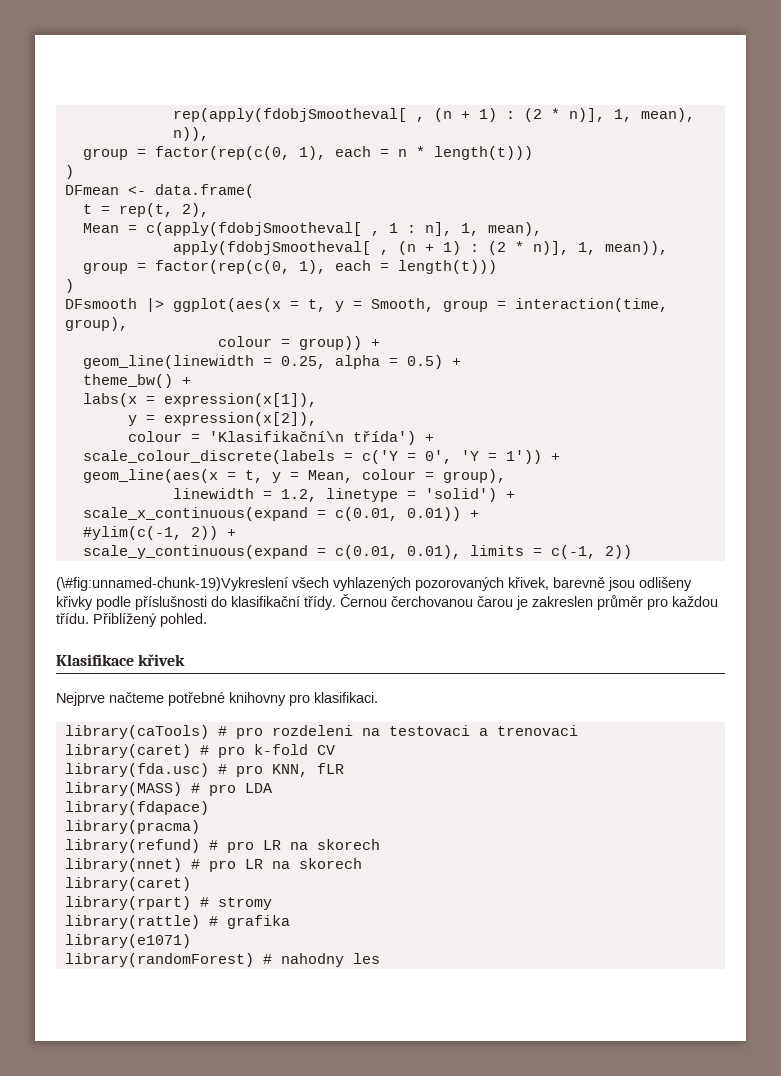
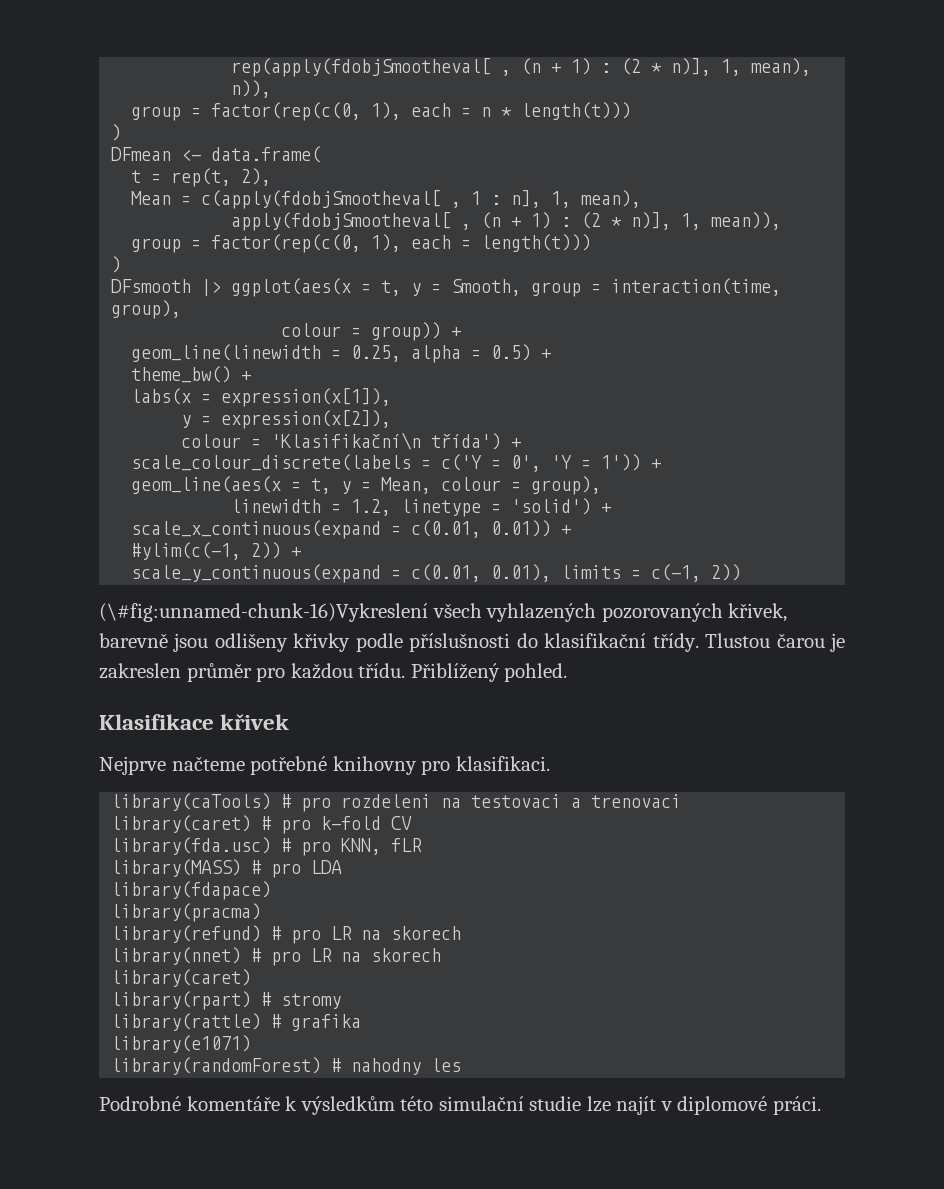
- (\#fig:unnamed-chunk-19)Vykreslení všech vyhlazených pozorovaných křivek, barevně jsou odlišeny křivky podle příslušnosti do klasifikační třídy.
+ (\#fig:unnamed-chunk-16)Vykreslení všech vyhlazených pozorovaných křivek, barevně jsou odlišeny křivky podle příslušnosti do klasifikační třídy.
- Černou čerchovanou čarou je zakreslen průměr pro každou třídu.
+ Tlustou čarou je zakreslen průměr pro každou třídu.
+ Podrobné komentáře k výsledkům této simulační studie lze najít v diplomové práci.

